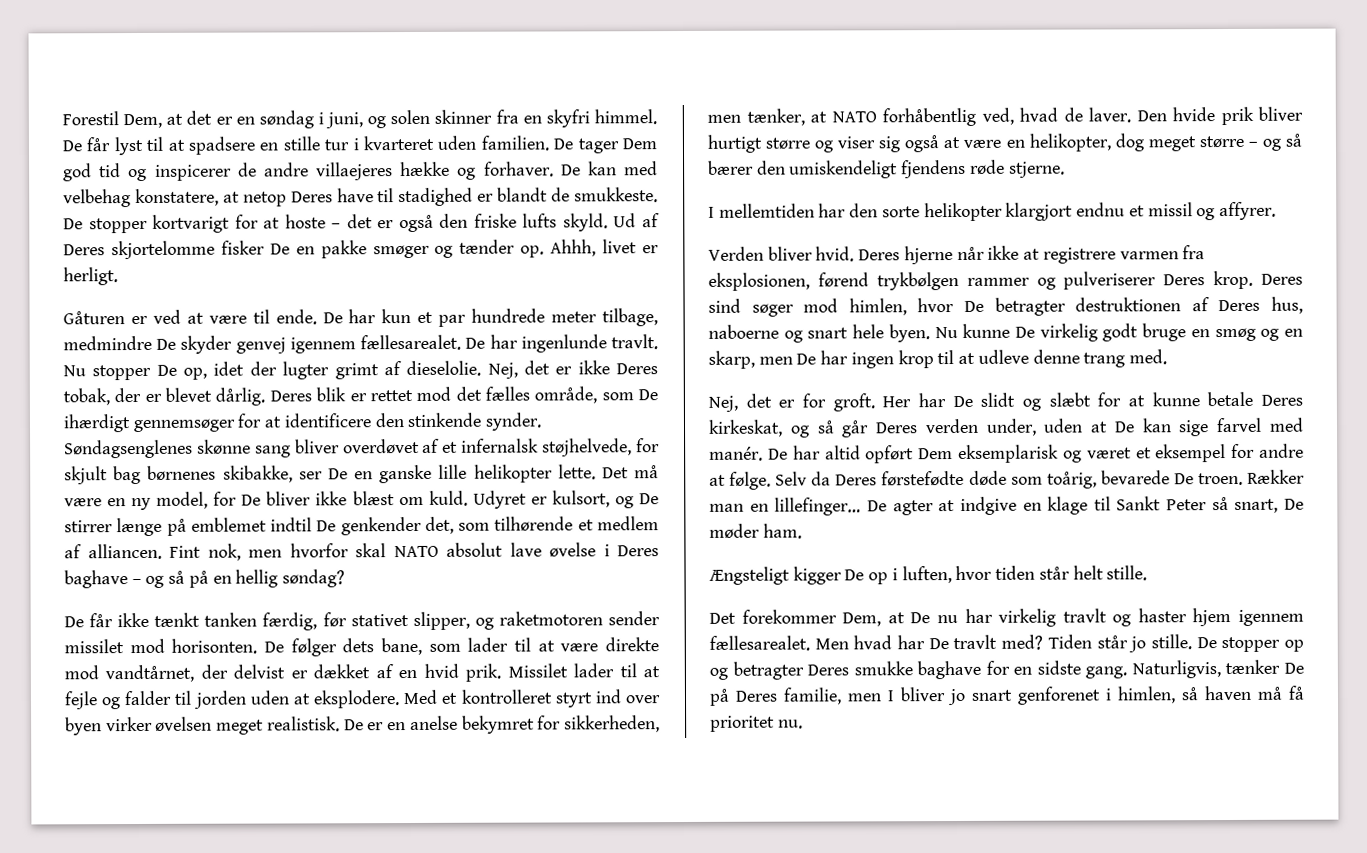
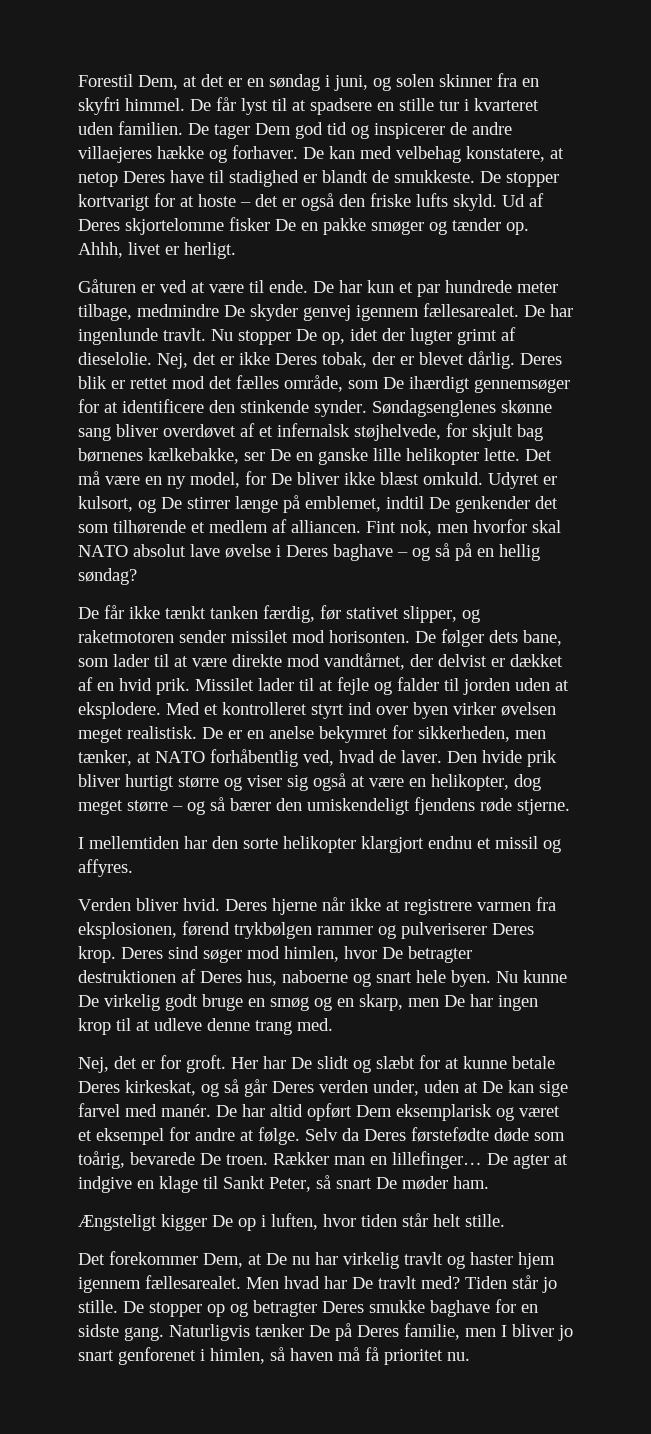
- Søndagsenglenes skønne sang bliver overdøvet af et infernalsk støjhelvede, for skjult bag børnenes skibakke, ser De en ganske lille helikopter lette.
+ Søndagsenglenes skønne sang bliver overdøvet af et infernalsk støjhelvede, for skjult bag børnenes kælkebakke, ser De en ganske lille helikopter lette.
- Det må være en ny model, for De bliver ikke blæst om kuld.
+ Det må være en ny model, for De bliver ikke blæst omkuld.
- Udyret er kulsort, og De stirrer længe på emblemet indtil De genkender det, som tilhørende et medlem af alliancen.
+ Udyret er kulsort, og De stirrer længe på emblemet, indtil De genkender det som tilhørende et medlem af alliancen.
- I mellemtiden har den sorte helikopter klargjort endnu et missil og affyrer.
+ I mellemtiden har den sorte helikopter klargjort endnu et missil og affyres.
- De agter at indgive en klage til Sankt Peter så snart, De møder ham.
+ De agter at indgive en klage til Sankt Peter, så snart De møder ham.
- Naturligvis, tænker De på Deres familie, men I bliver jo snart genforenet i himlen, så haven må få prioritet nu.
+ Naturligvis tænker De på Deres familie, men I bliver jo snart genforenet i himlen, så haven må få prioritet nu.

